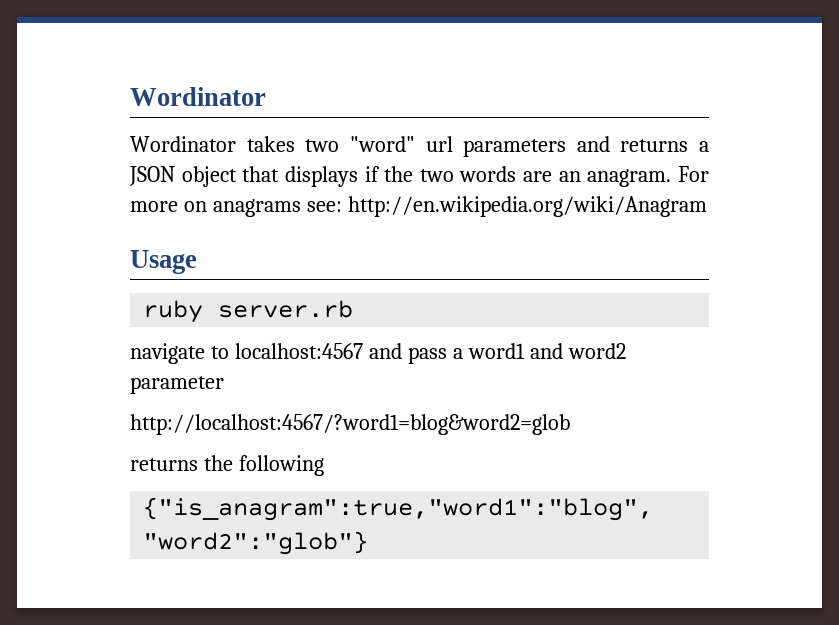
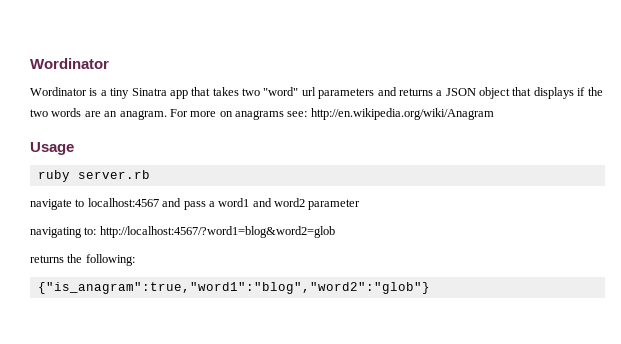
- Wordinator takes two "word" url parameters and returns a JSON object that displays if the two words are an anagram.
+ Wordinator is a tiny Sinatra app that takes two "word" url parameters and returns a JSON object that displays if the two words are an anagram.
- http://localhost:4567/?word1=blog&word2=glob
+ navigating to: http://localhost:4567/?word1=blog&word2=glob
- returns the following
+ returns the following:

